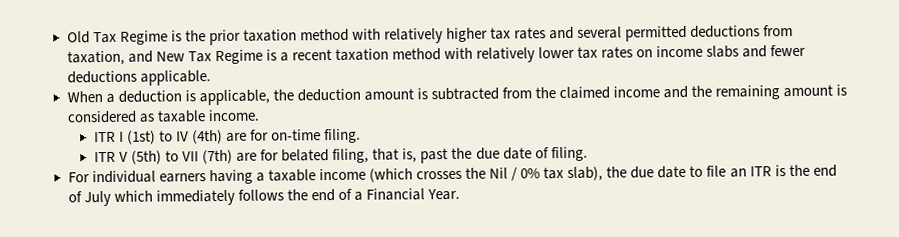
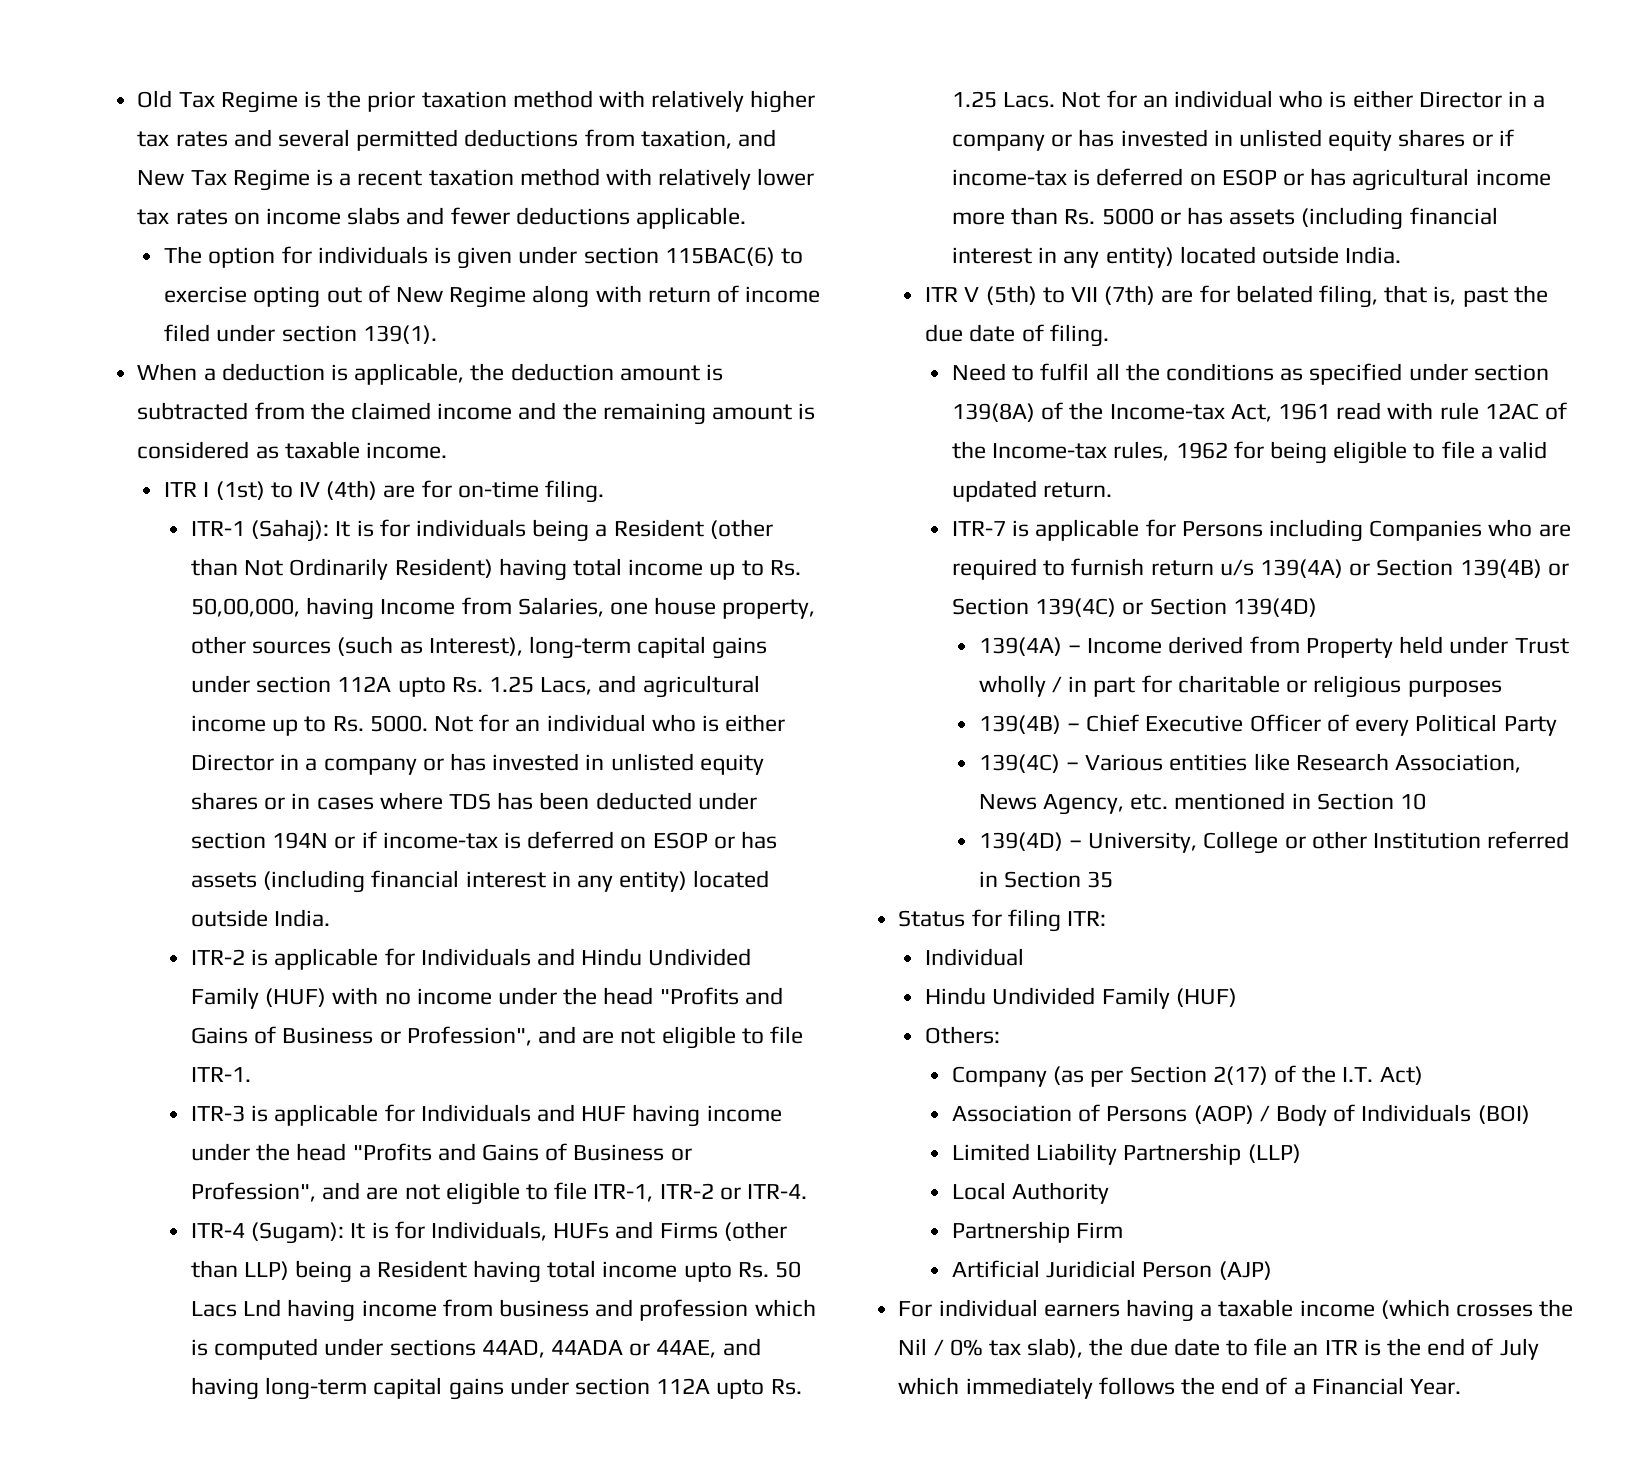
+ The option for individuals is given under section 115BAC(6) to exercise opting out of New Regime along with return of income filed under section 139(1).
+ ITR-1 (Sahaj): It is for individuals being a Resident (other than Not Ordinarily Resident) having total income up to Rs. 50,00,000, having Income from Salaries, one house property, other sources (such as Interest), long-term capital gains under section 112A upto Rs. 1.25 Lacs, and agricultural income up to Rs. 5000. Not for an individual who is either Director in a company or has invested in unlisted equity shares or in cases where TDS has been deducted under section 194N or if income-tax is deferred on ESOP or has assets (including financial interest in any entity) located outside India.
+ ITR-2 is applicable for Individuals and Hindu Undivided Family (HUF) with no income under the head "Profits and Gains of Business or Profession", and are not eligible to file ITR-1.
+ ITR-3 is applicable for Individuals and HUF having income under the head "Profits and Gains of Business or Profession", and are not eligible to file ITR-1, ITR-2 or ITR-4.
+ ITR-4 (Sugam): It is for Individuals, HUFs and Firms (other than LLP) being a Resident having total income upto Rs. 50 Lacs Lnd having income from business and profession which is computed under sections 44AD, 44ADA or 44AE, and having long-term capital gains under section 112A upto Rs. 1.25 Lacs. Not for an individual who is either Director in a company or has invested in unlisted equity shares or if income-tax is deferred on ESOP or has agricultural income more than Rs. 5000 or has assets (including financial interest in any entity) located outside India.
+ Need to fulfil all the conditions as specified under section 139(8A) of the Income-tax Act, 1961 read with rule 12AC of the Income-tax rules, 1962 for being eligible to file a valid updated return.
+ ITR-7 is applicable for Persons including Companies who are required to furnish return u/s 139(4A) or Section 139(4B) or Section 139(4C) or Section 139(4D)
+ 139(4A) – Income derived from Property held under Trust wholly / in part for charitable or religious purposes
+ 139(4B) – Chief Executive Officer of every Political Party
+ 139(4C) – Various entities like Research Association, News Agency, etc. mentioned in Section 10
+ 139(4D) – University, College or other Institution referred in Section 35
+ Status for filing ITR:
+ Individual
+ Hindu Undivided Family (HUF)
+ Others:
+ Company (as per Section 2(17) of the I.T. Act)
+ Association of Persons (AOP) / Body of Individuals (BOI)
+ Limited Liability Partnership (LLP)
+ Local Authority
+ Partnership Firm
+ Artificial Juridicial Person (AJP)

